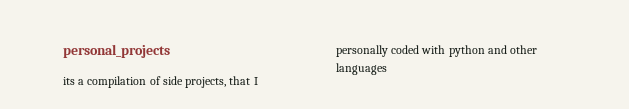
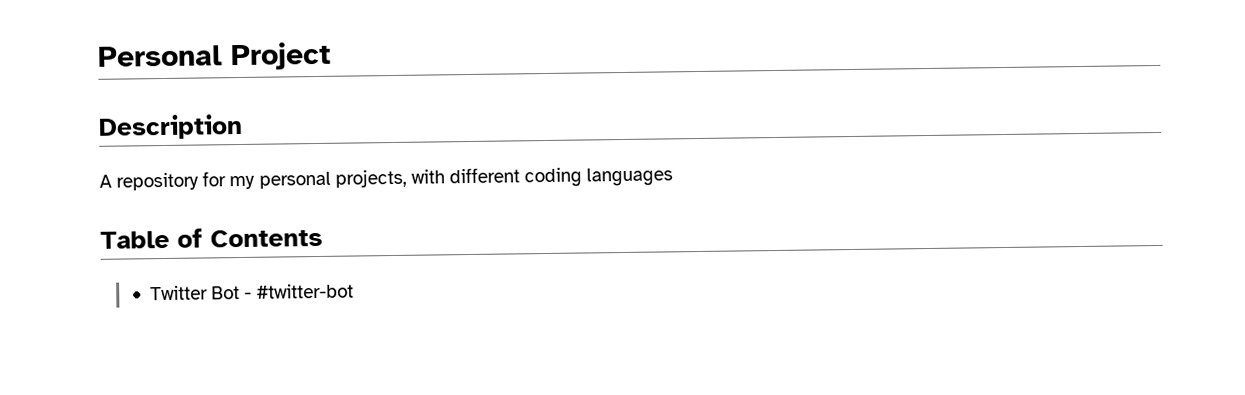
- personal_projects
- its a compilation of side projects, that I personally coded with python and other languages
+ Personal Project
+ Description
+ A repository for my personal projects, with different coding languages
+ Table of Contents
+ Twitter Bot - #twitter-bot

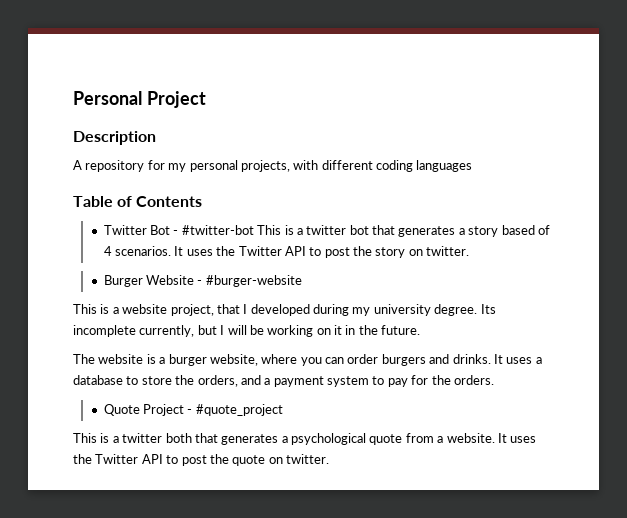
- Twitter Bot - #twitter-bot
+ Twitter Bot - #twitter-bot This is a twitter bot that generates a story based of 4 scenarios. It uses the Twitter API to post the story on twitter.
+ Burger Website - #burger-website
+ This is a website project, that I developed during my university degree. Its incomplete currently, but I will be working on it in the future.
+ The website is a burger website, where you can order burgers and drinks. It uses a database to store the orders, and a payment system to pay for the orders.
+ Quote Project - #quote_project
+ This is a twitter both that generates a psychological quote from a website. It uses the Twitter API to post the quote on twitter.

